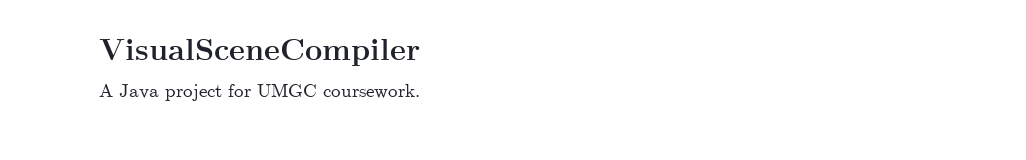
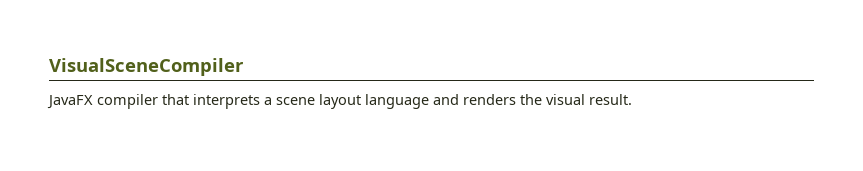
- A Java project for UMGC coursework.
+ JavaFX compiler that interprets a scene layout language and renders the visual result.

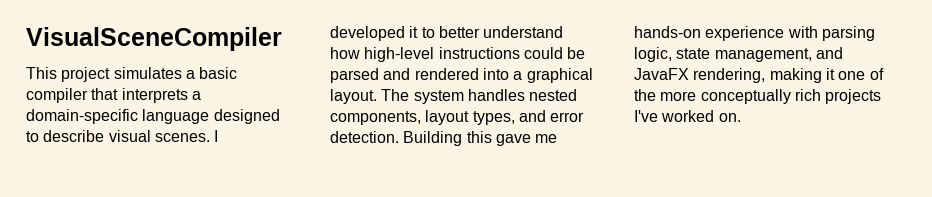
- JavaFX compiler that interprets a scene layout language and renders the visual result.
+ This project simulates a basic compiler that interprets a domain-specific language designed to describe visual scenes. I developed it to better understand how high-level instructions could be parsed and rendered into a graphical layout. The system handles nested components, layout types, and error detection. Building this gave me hands-on experience with parsing logic, state management, and JavaFX rendering, making it one of the more conceptually rich projects I've worked on.

